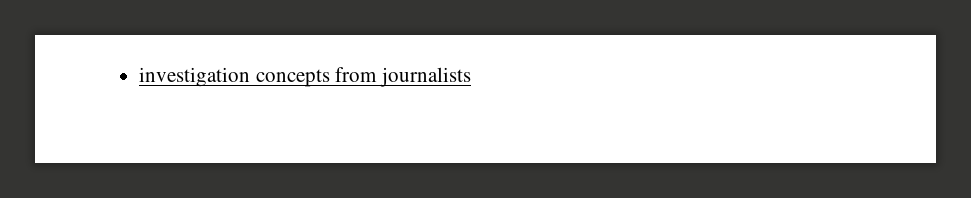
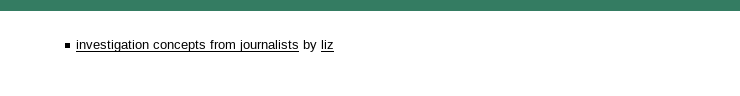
- investigation concepts from journalists
+ investigation concepts from journalists by liz

